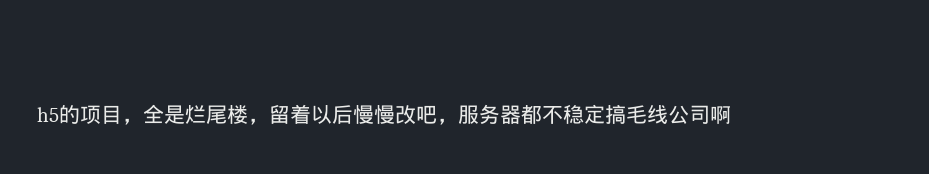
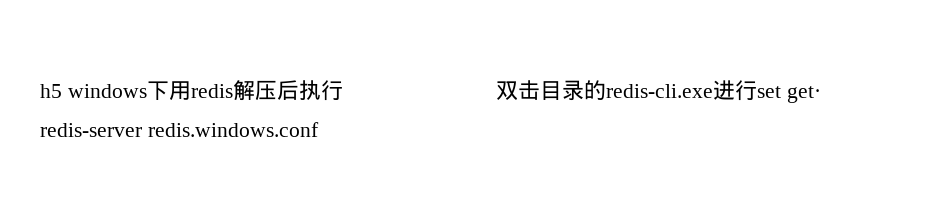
- h5的项目，全是烂尾楼，留着以后慢慢改吧，服务器都不稳定搞毛线公司啊
+ h5 windows下用redis解压后执行redis-server redis.windows.conf
+ 双击目录的redis-cli.exe进行set get·

